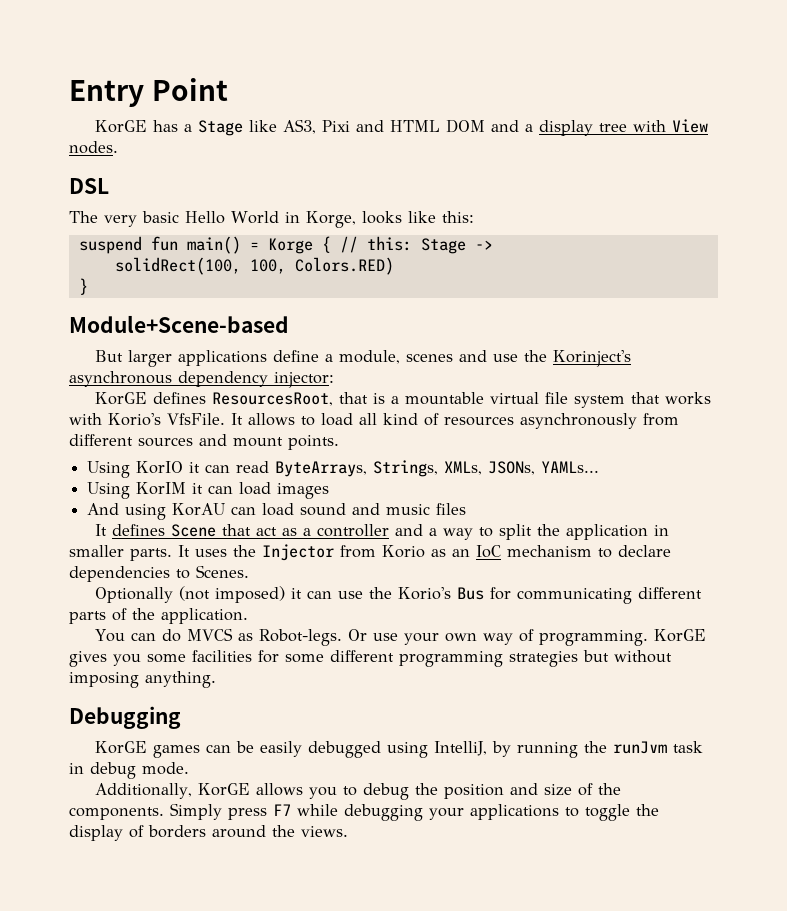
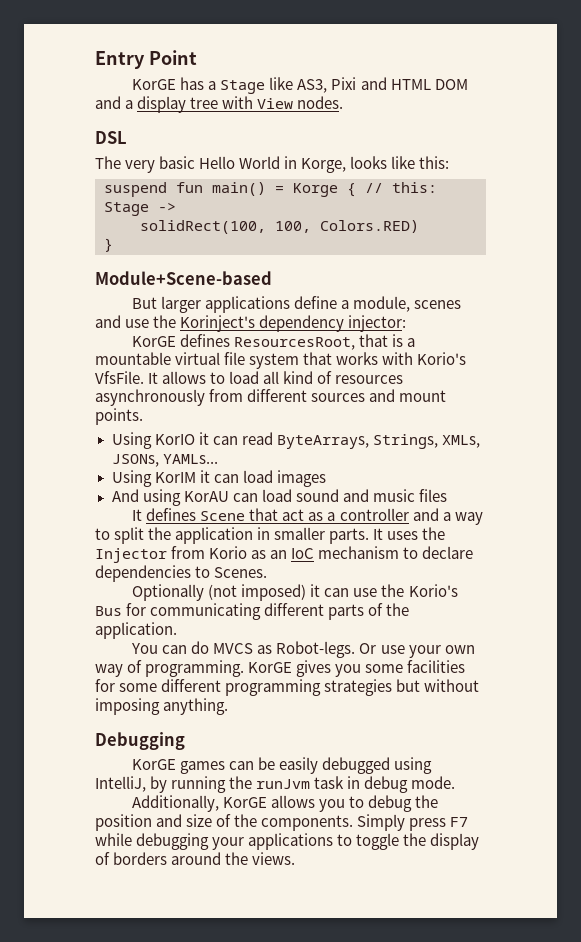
- But larger applications define a module, scenes and use the Korinject's asynchronous dependency injector:
+ But larger applications define a module, scenes and use the Korinject's dependency injector:

